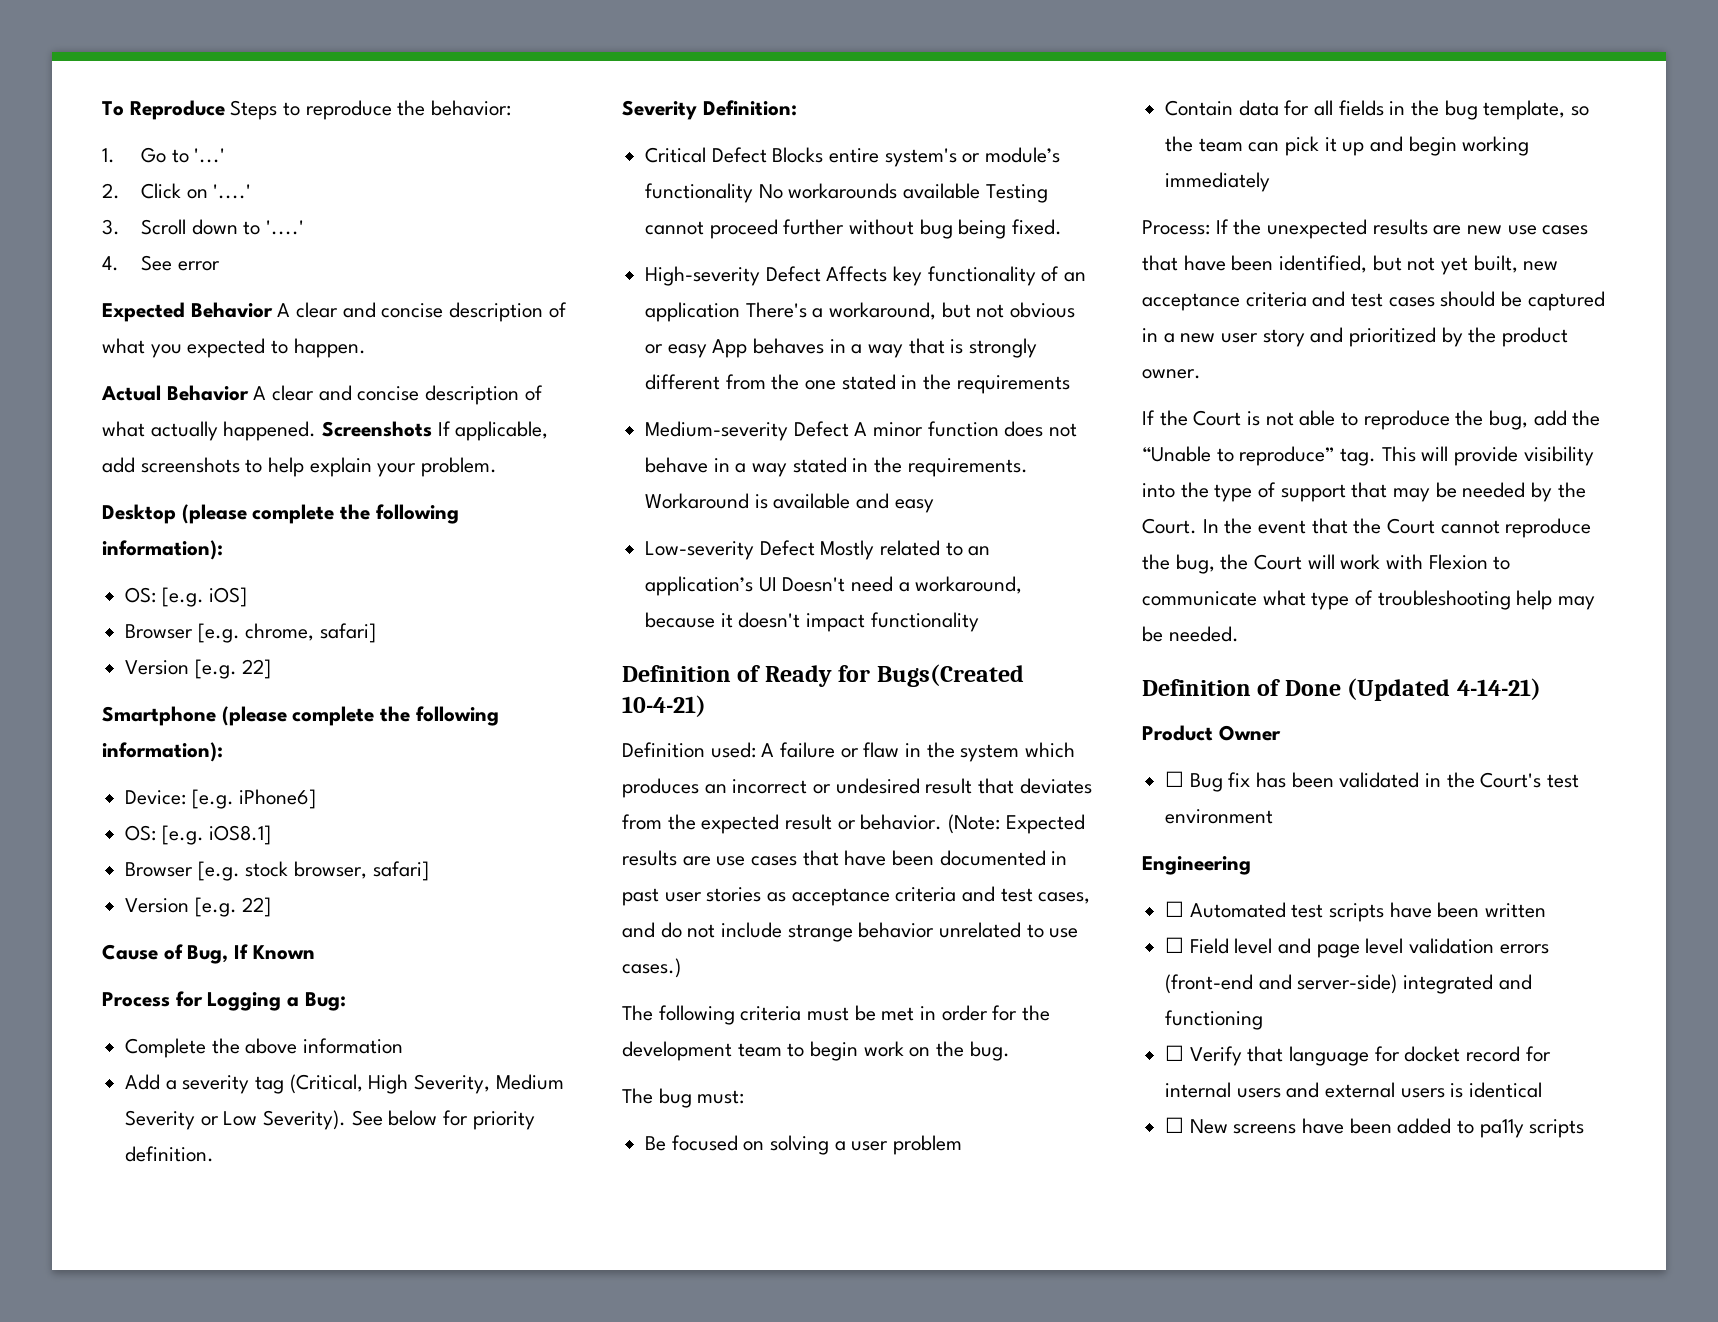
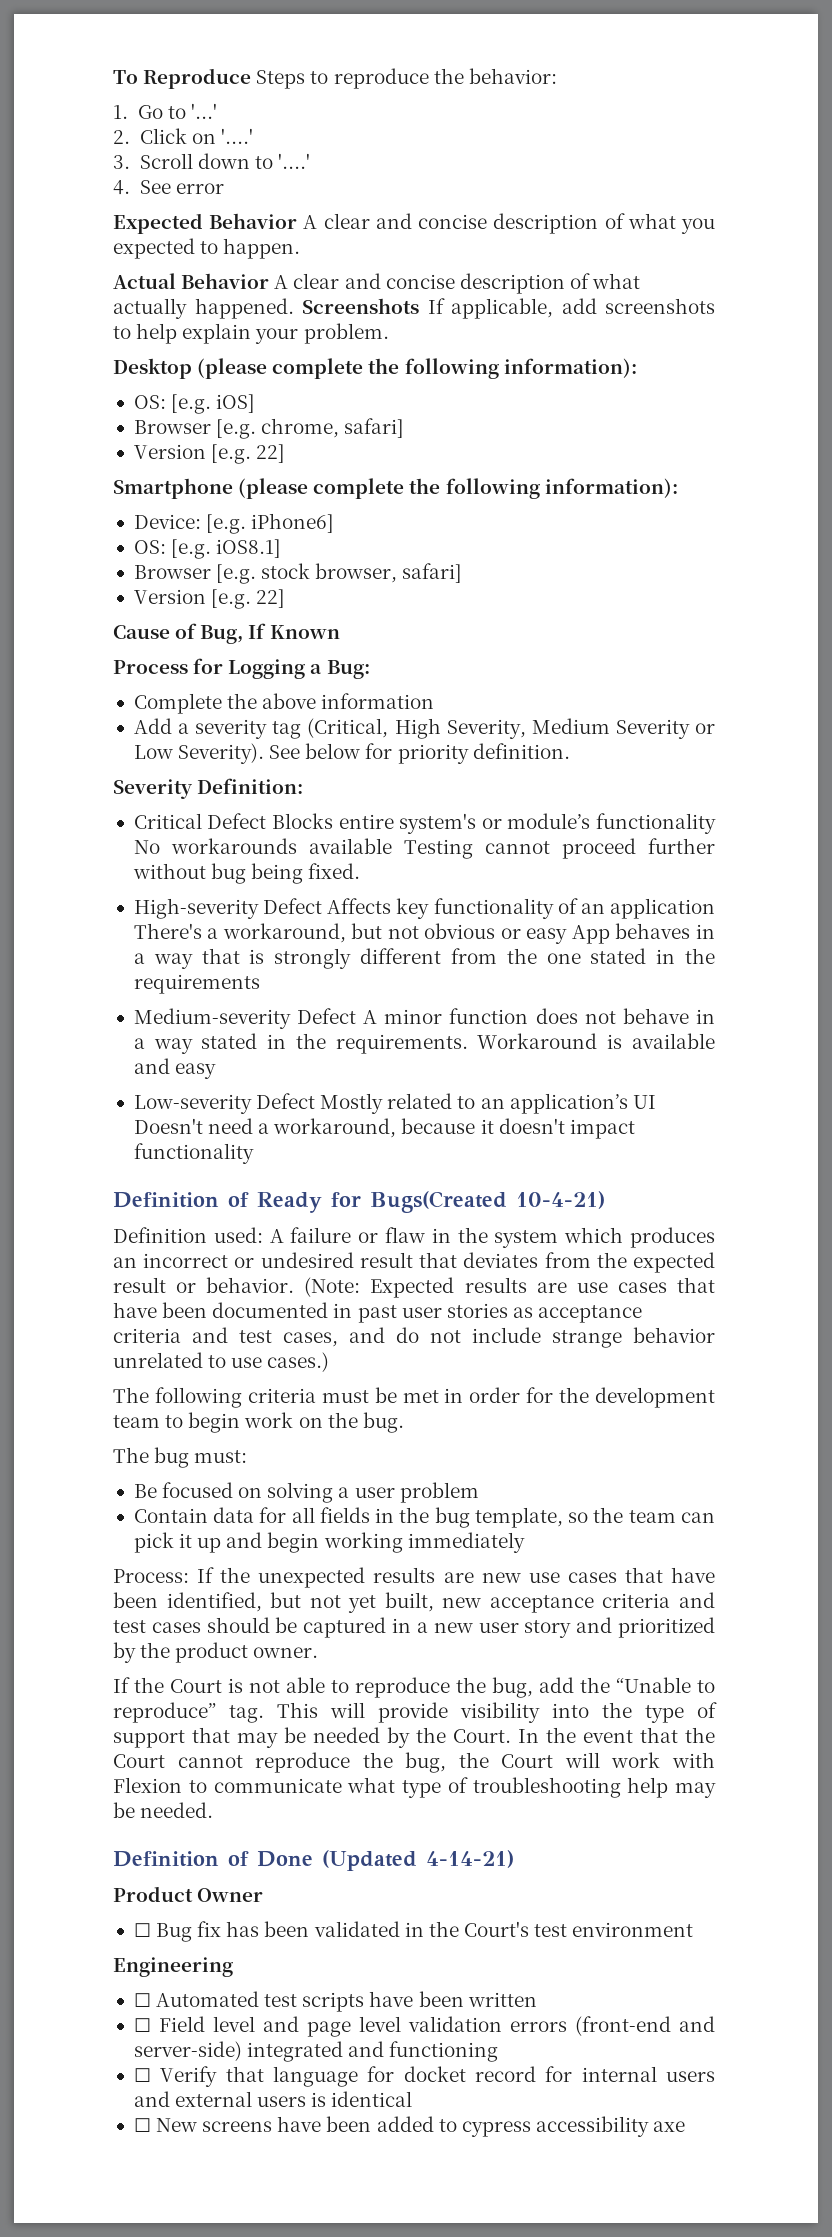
- ☐ New screens have been added to pa11y scripts
+ ☐ New screens have been added to cypress accessibility axe

